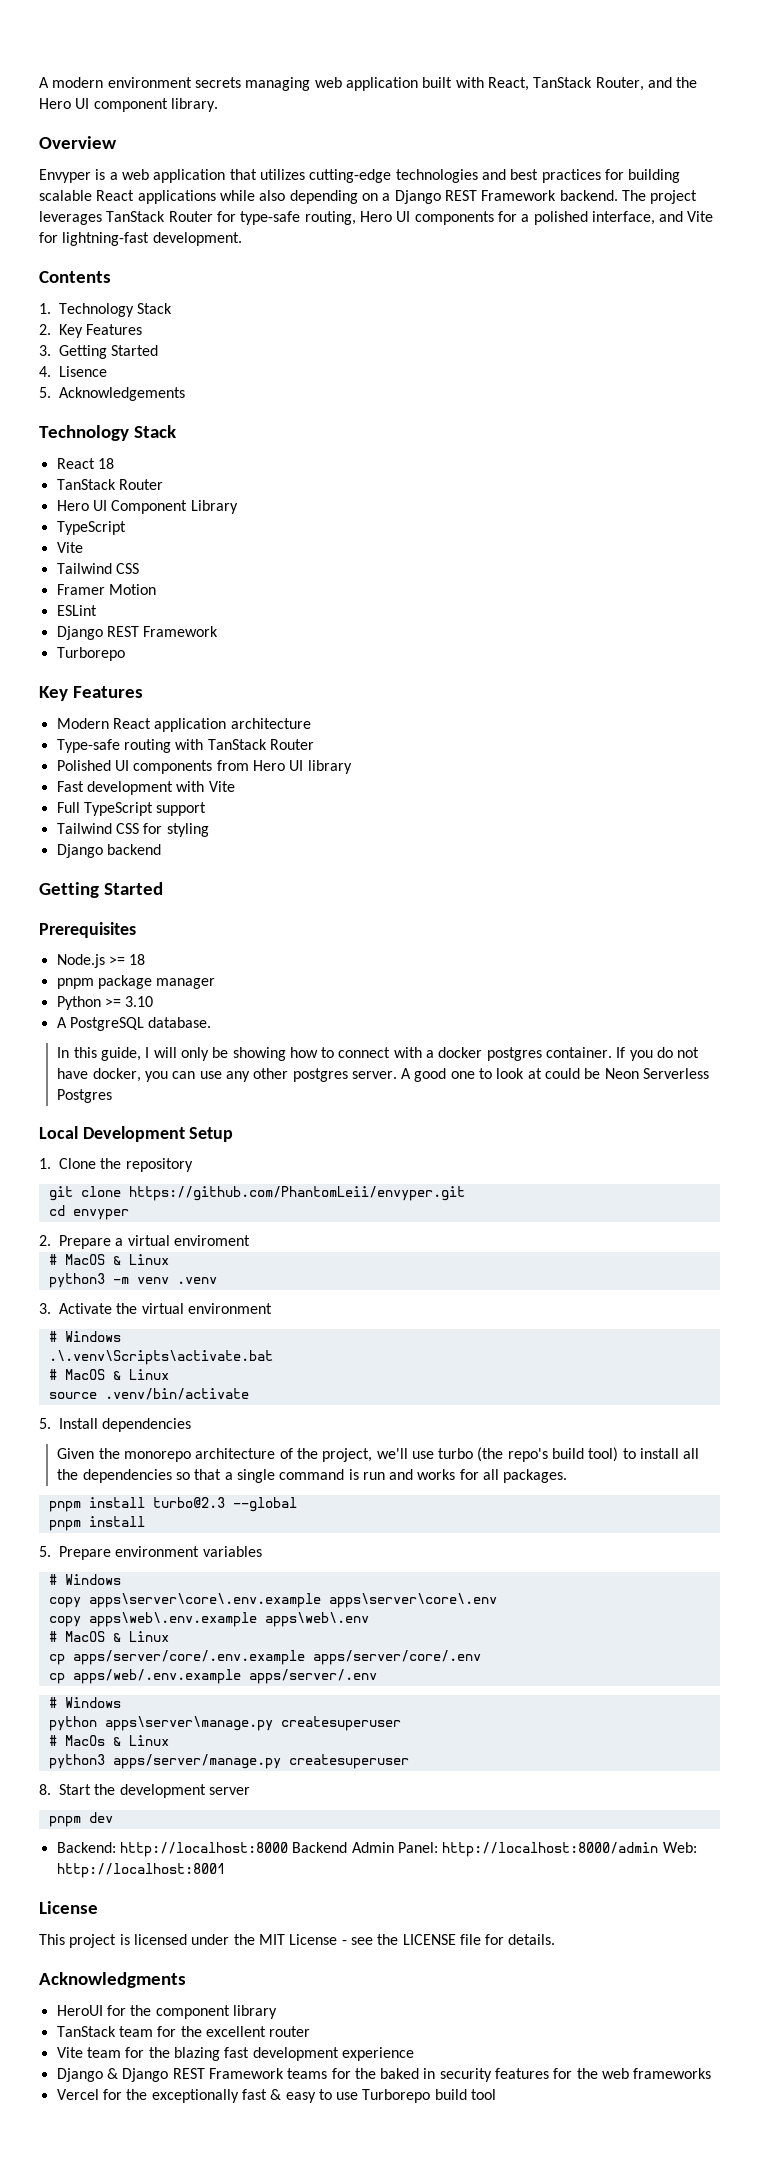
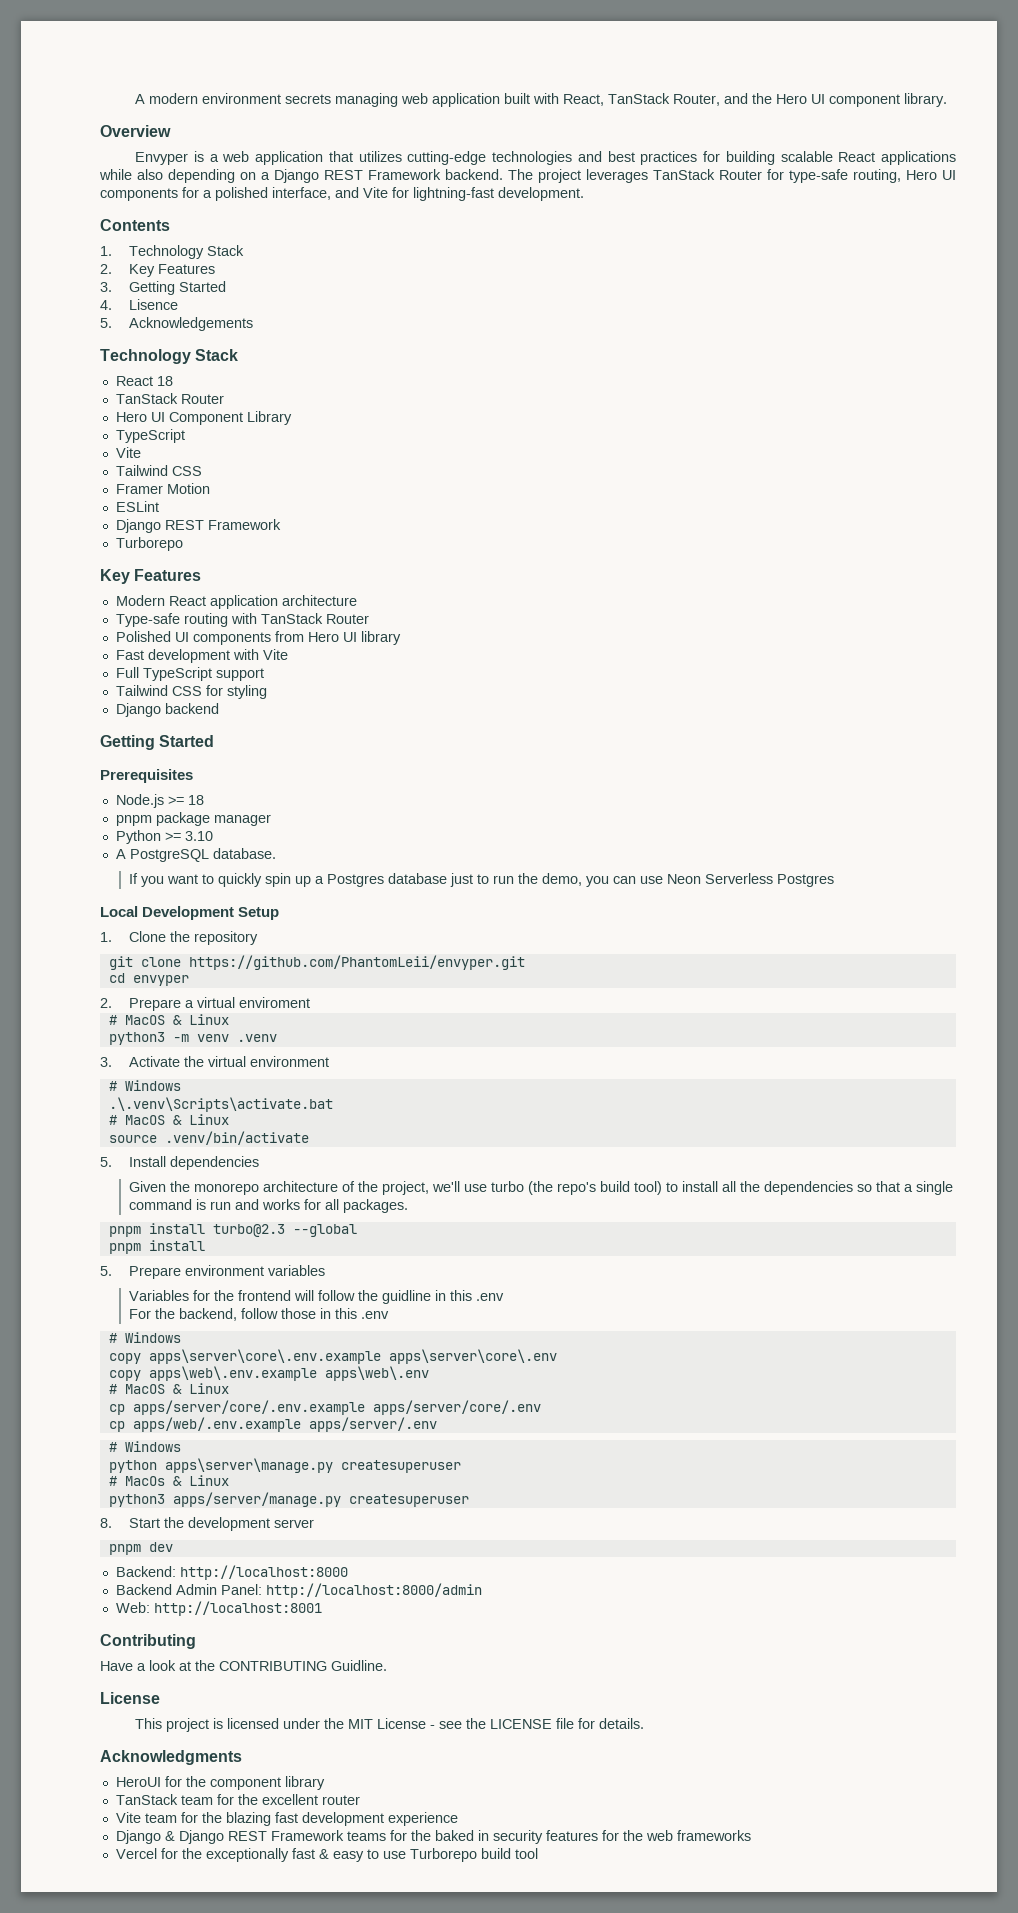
- In this guide, I will only be showing how to connect with a docker postgres container. If you do not have docker, you can use any other postgres server. A good one to look at could be Neon Serverless Postgres
+ If you want to quickly spin up a Postgres database just to run the demo, you can use Neon Serverless Postgres
+ Variables for the frontend will follow the guidline in this .env
+ For the backend, follow those in this .env
- Backend: http://localhost:8000 Backend Admin Panel: http://localhost:8000/admin Web: http://localhost:8001
+ Backend: http://localhost:8000
+ Backend Admin Panel: http://localhost:8000/admin
+ Web: http://localhost:8001
+ Contributing
+ Have a look at the CONTRIBUTING Guidline.

